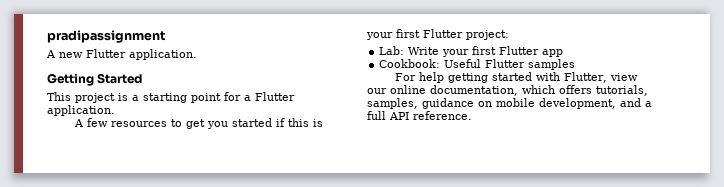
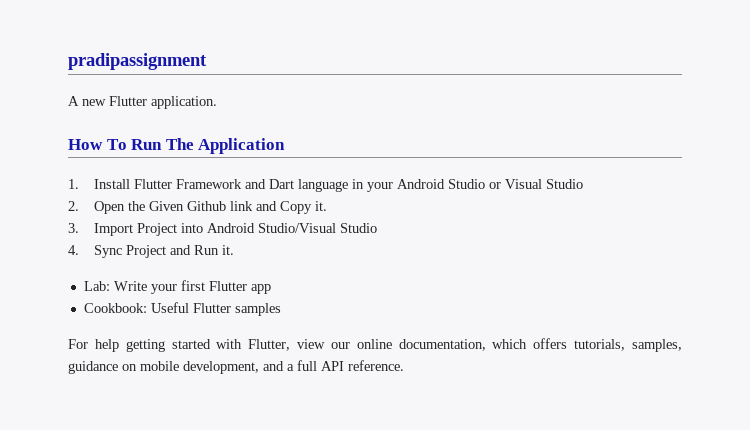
- Getting Started
- This project is a starting point for a Flutter application.
- A few resources to get you started if this is your first Flutter project:
+ How To Run The Application
+ 1. Install Flutter Framework and Dart language in your Android Studio or Visual Studio
+ 2. Open the Given Github link and Copy it.
+ 3. Import Project into Android Studio/Visual Studio
+ 4. Sync Project and Run it.

